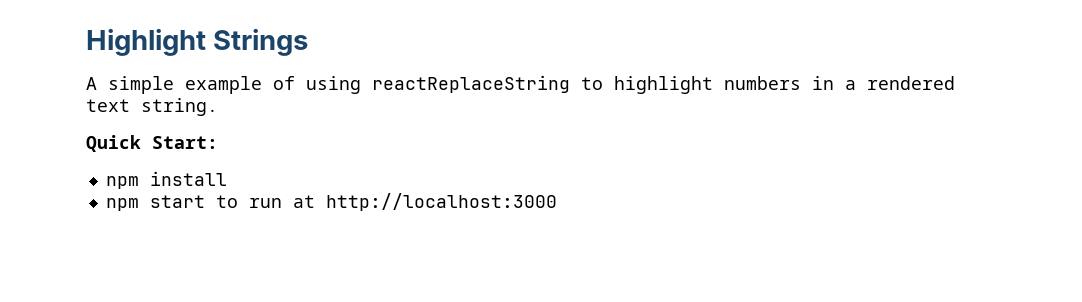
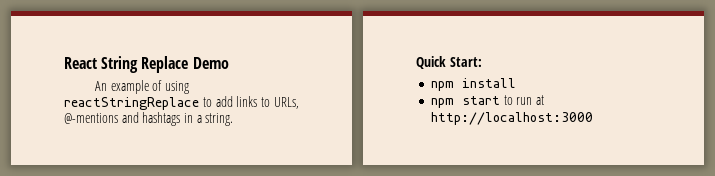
- Highlight Strings
- A simple example of using reactReplaceString to highlight numbers in a rendered text string.
+ React String Replace Demo
+ An example of using reactStringReplace to add links to URLs, @-mentions and hashtags in a string.

